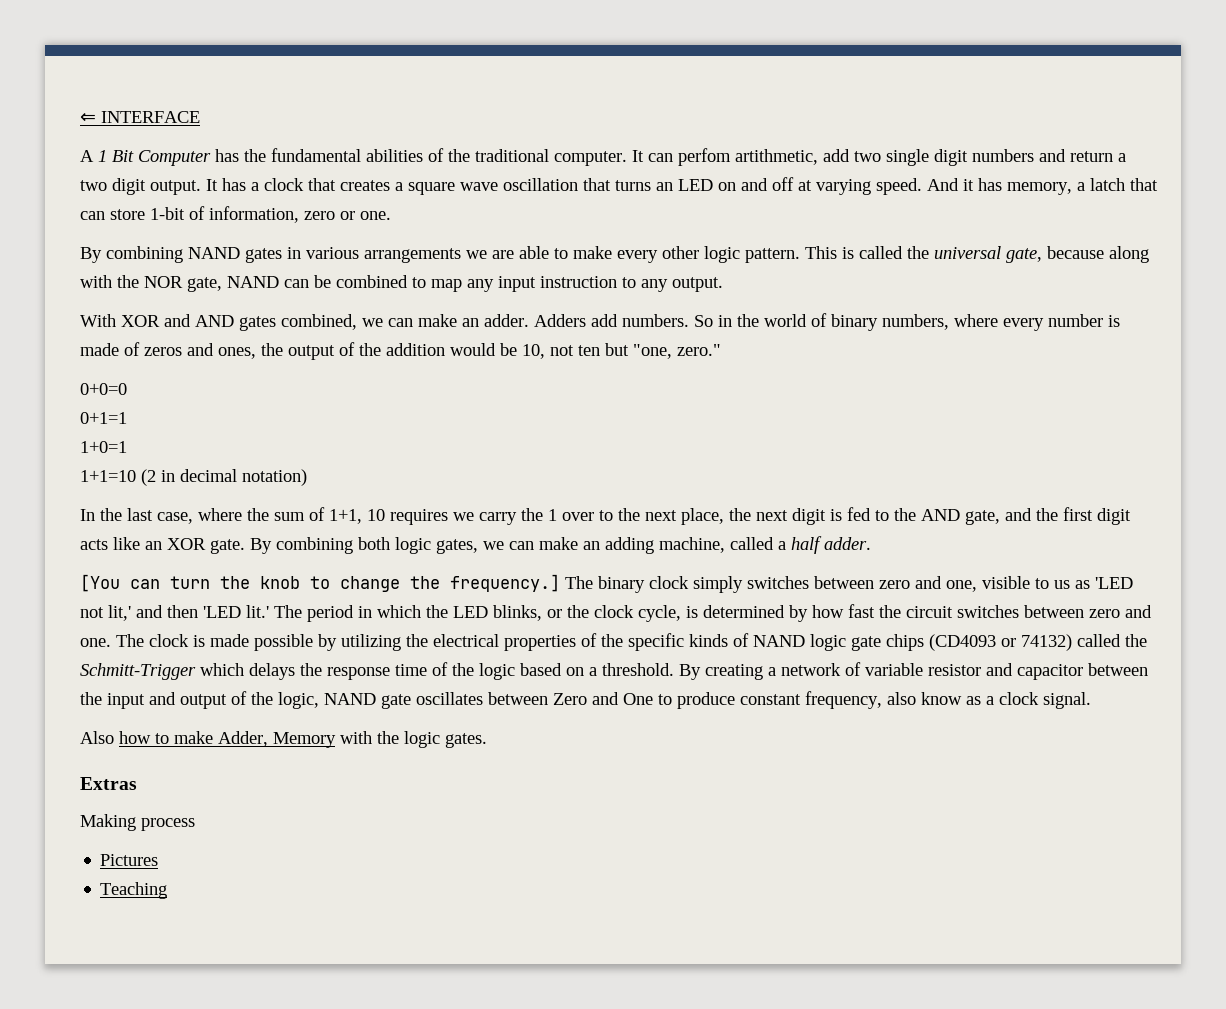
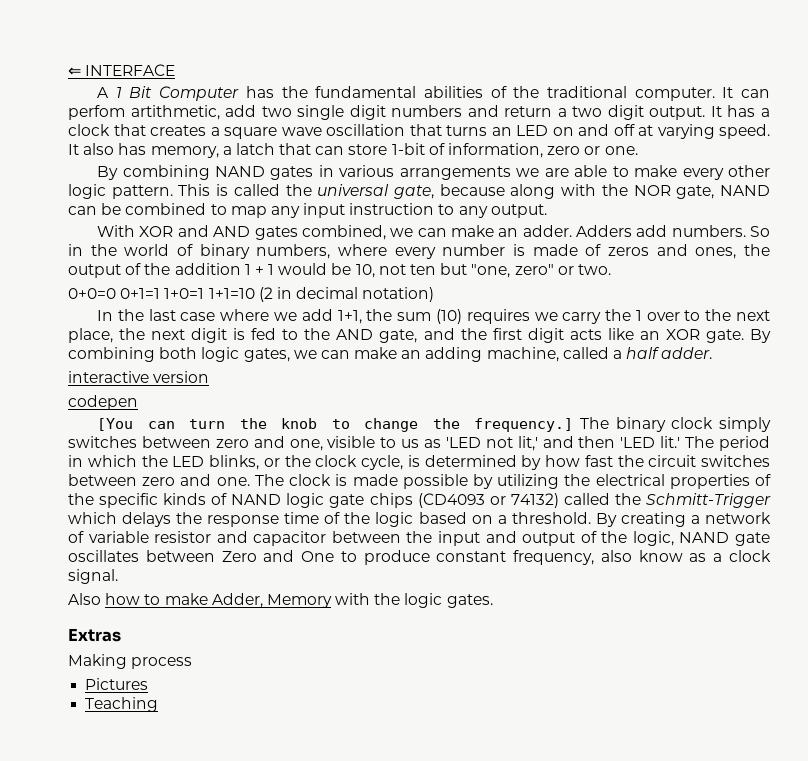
- And it has memory, a latch that can store 1-bit of information, zero or one.
+ It also has memory, a latch that can store 1-bit of information, zero or one.
- So in the world of binary numbers, where every number is made of zeros and ones, the output of the addition would be 10, not ten but "one, zero."
+ So in the world of binary numbers, where every number is made of zeros and ones, the output of the addition 1 + 1 would be 10, not ten but "one, zero" or two.
- 0+0=0
- 0+1=1
- 1+0=1
- 1+1=10 (2 in decimal notation)
+ 0+0=0 0+1=1 1+0=1 1+1=10 (2 in decimal notation)
- In the last case, where the sum of 1+1, 10 requires we carry the 1 over to the next place, the next digit is fed to the AND gate, and the first digit acts like an XOR gate.
+ In the last case where we add 1+1, the sum (10) requires we carry the 1 over to the next place, the next digit is fed to the AND gate, and the first digit acts like an XOR gate.
+ interactive version
+ codepen

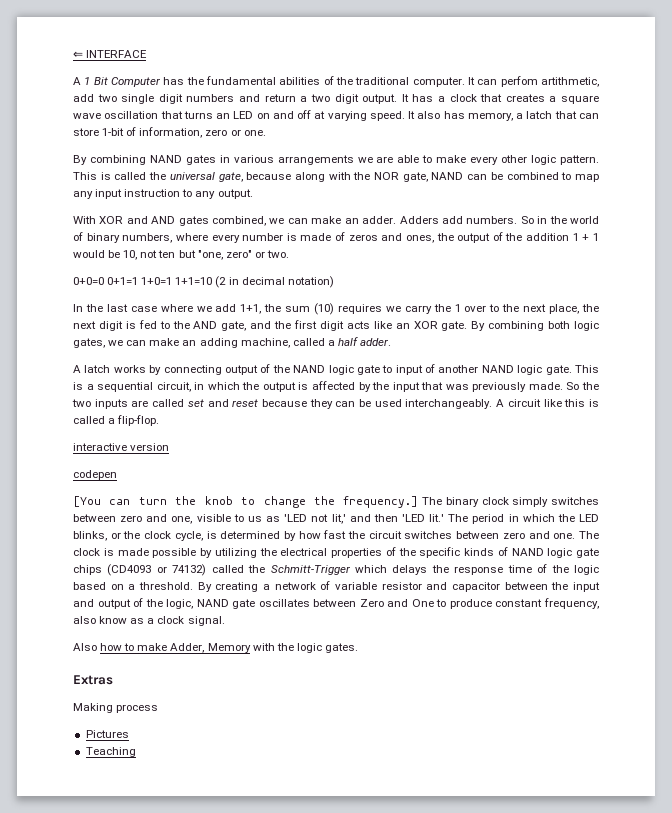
+ A latch works by connecting output of the NAND logic gate to input of another NAND logic gate. This is a sequential circuit, in which the output is affected by the input that was previously made. So the two inputs are called set and reset because they can be used interchangeably. A circuit like this is called a flip-flop.

